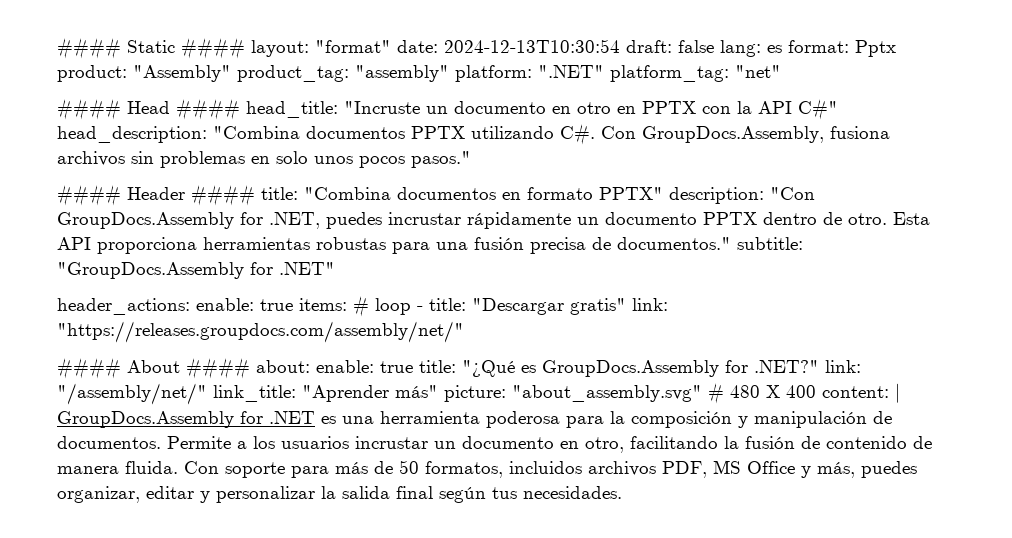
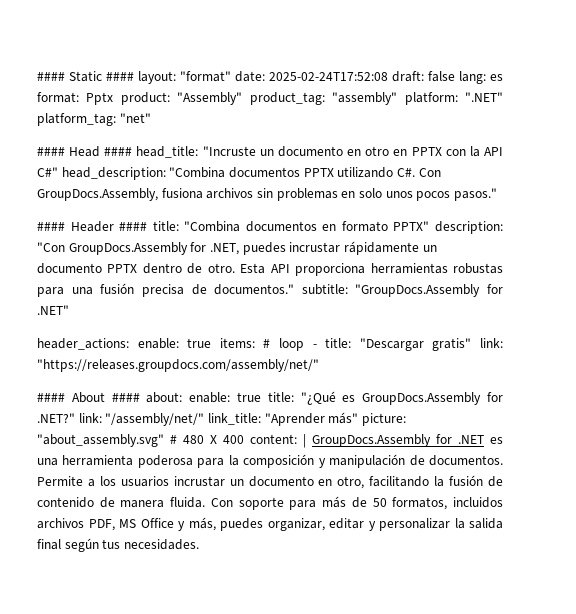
- #### Static #### layout: "format" date: 2024-12-13T10:30:54 draft: false lang: es format: Pptx product: "Assembly" product_tag: "assembly" platform: ".NET" platform_tag: "net"
+ #### Static #### layout: "format" date: 2025-02-24T17:52:08 draft: false lang: es format: Pptx product: "Assembly" product_tag: "assembly" platform: ".NET" platform_tag: "net"

